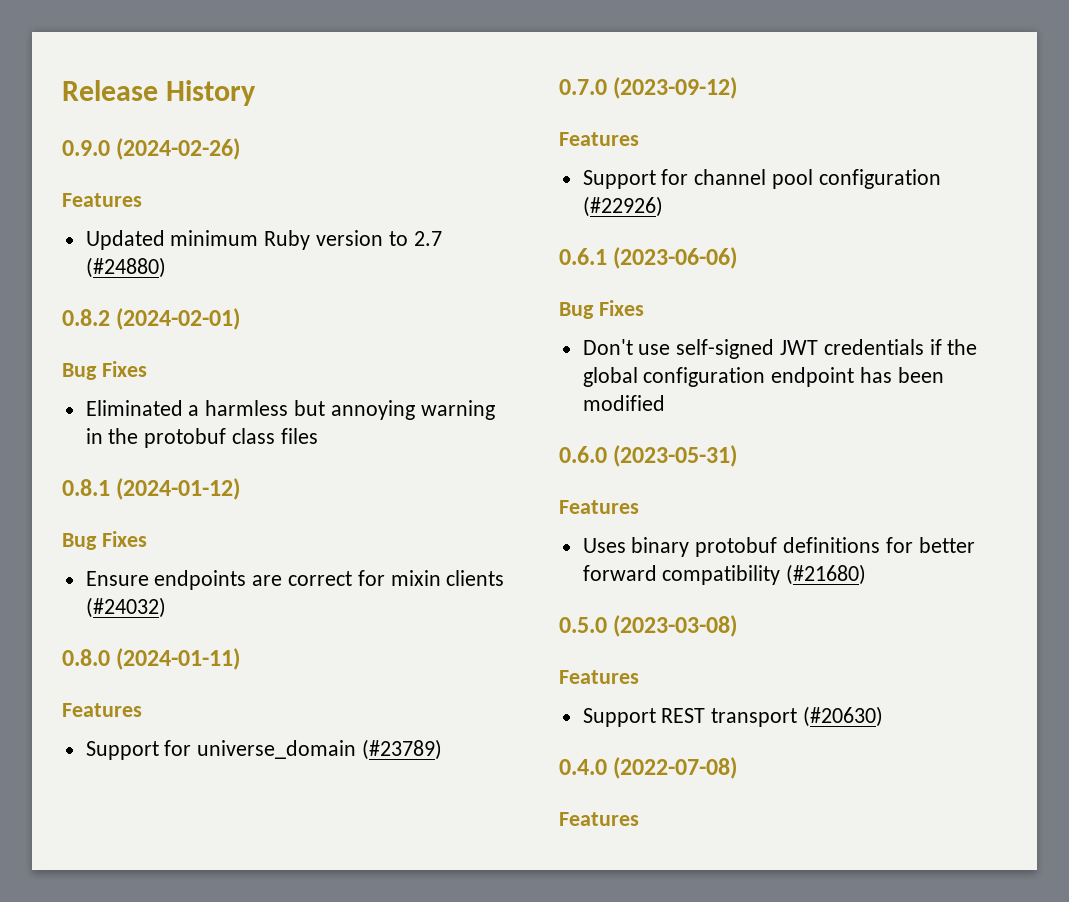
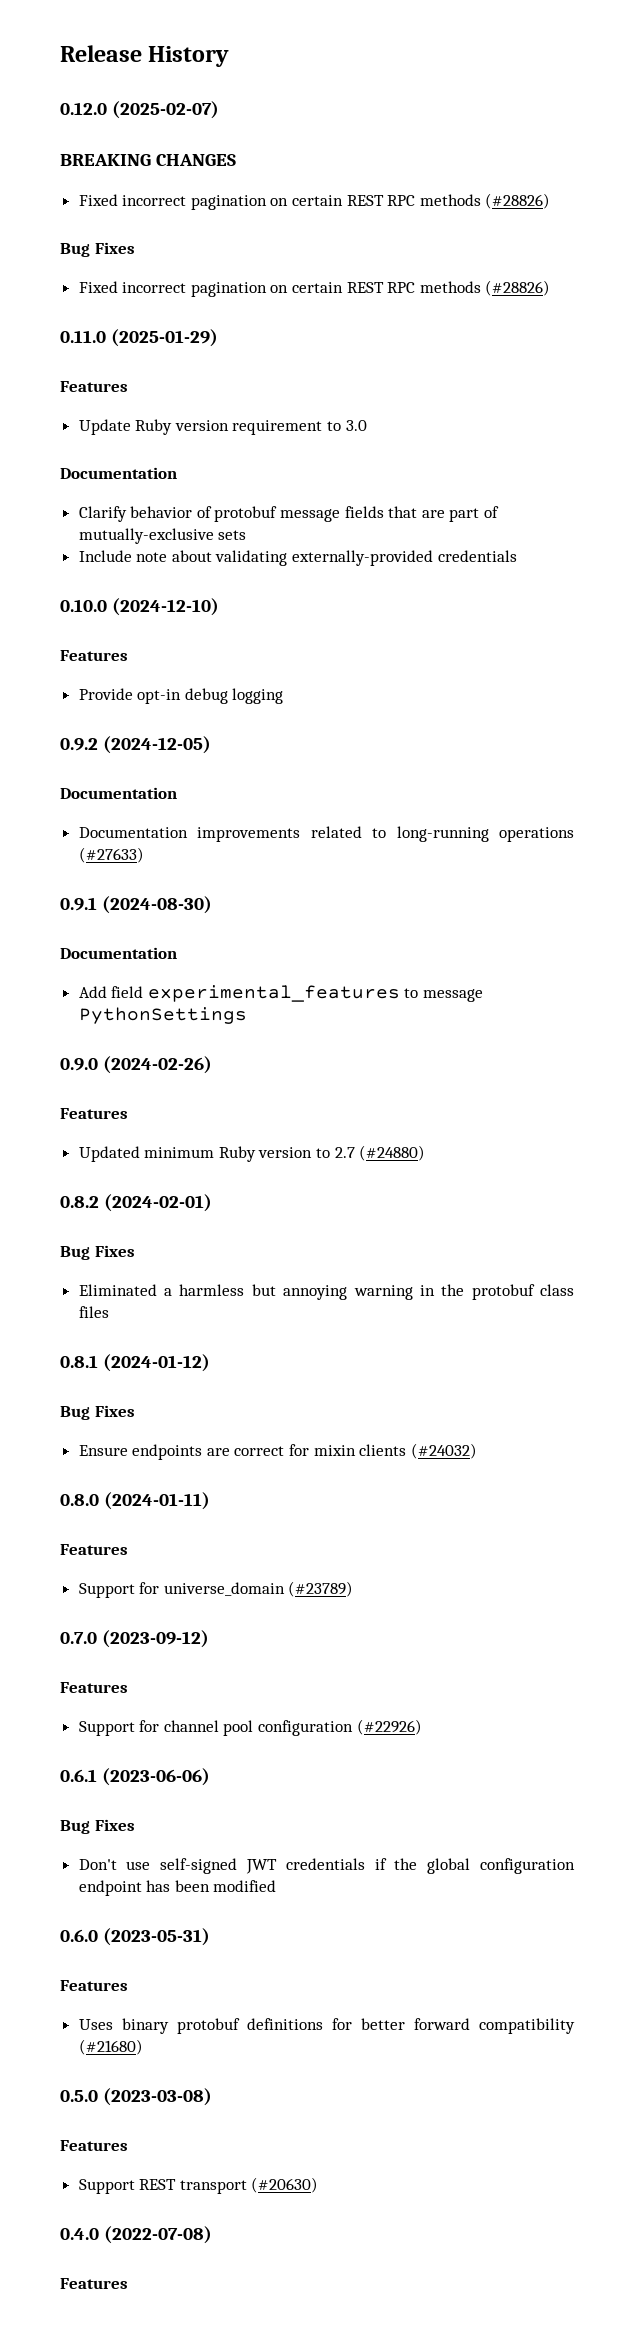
+ 0.12.0 (2025-02-07)
+ BREAKING CHANGES
+ Fixed incorrect pagination on certain REST RPC methods (#28826)
+ Bug Fixes
+ Fixed incorrect pagination on certain REST RPC methods (#28826)
+ 0.11.0 (2025-01-29)
+ Features
+ Update Ruby version requirement to 3.0
+ Documentation
+ Clarify behavior of protobuf message fields that are part of mutually-exclusive sets
+ Include note about validating externally-provided credentials
+ 0.10.0 (2024-12-10)
+ Features
+ Provide opt-in debug logging
+ 0.9.2 (2024-12-05)
+ Documentation
+ Documentation improvements related to long-running operations (#27633)
+ 0.9.1 (2024-08-30)
+ Documentation
+ Add field experimental_features to message PythonSettings

